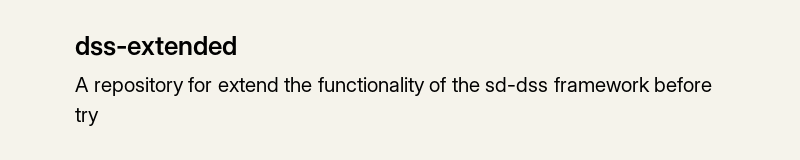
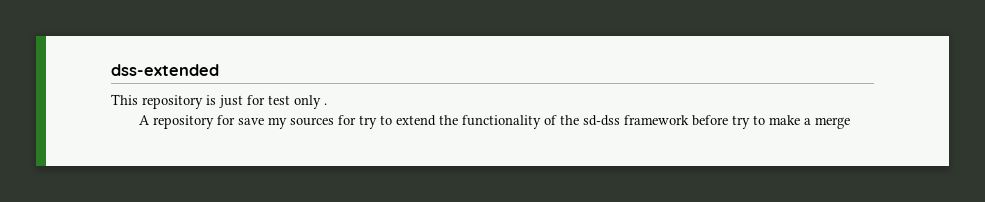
- A repository for extend the functionality of the sd-dss framework before try
+ This repository is just for test only .
+ A repository for save my sources for try to extend the functionality of the sd-dss framework before try to make a merge

